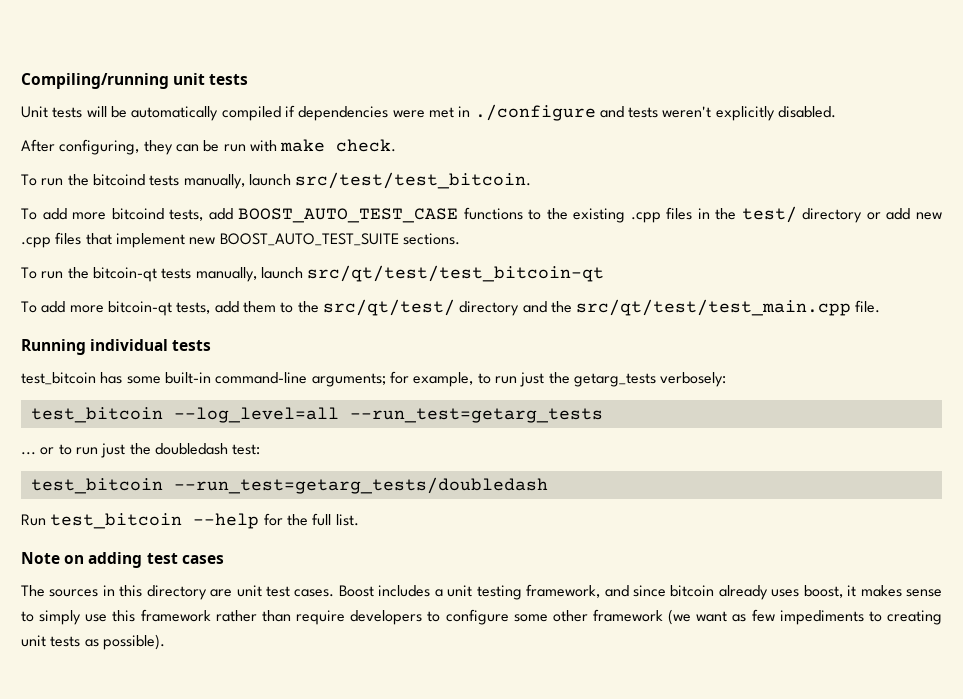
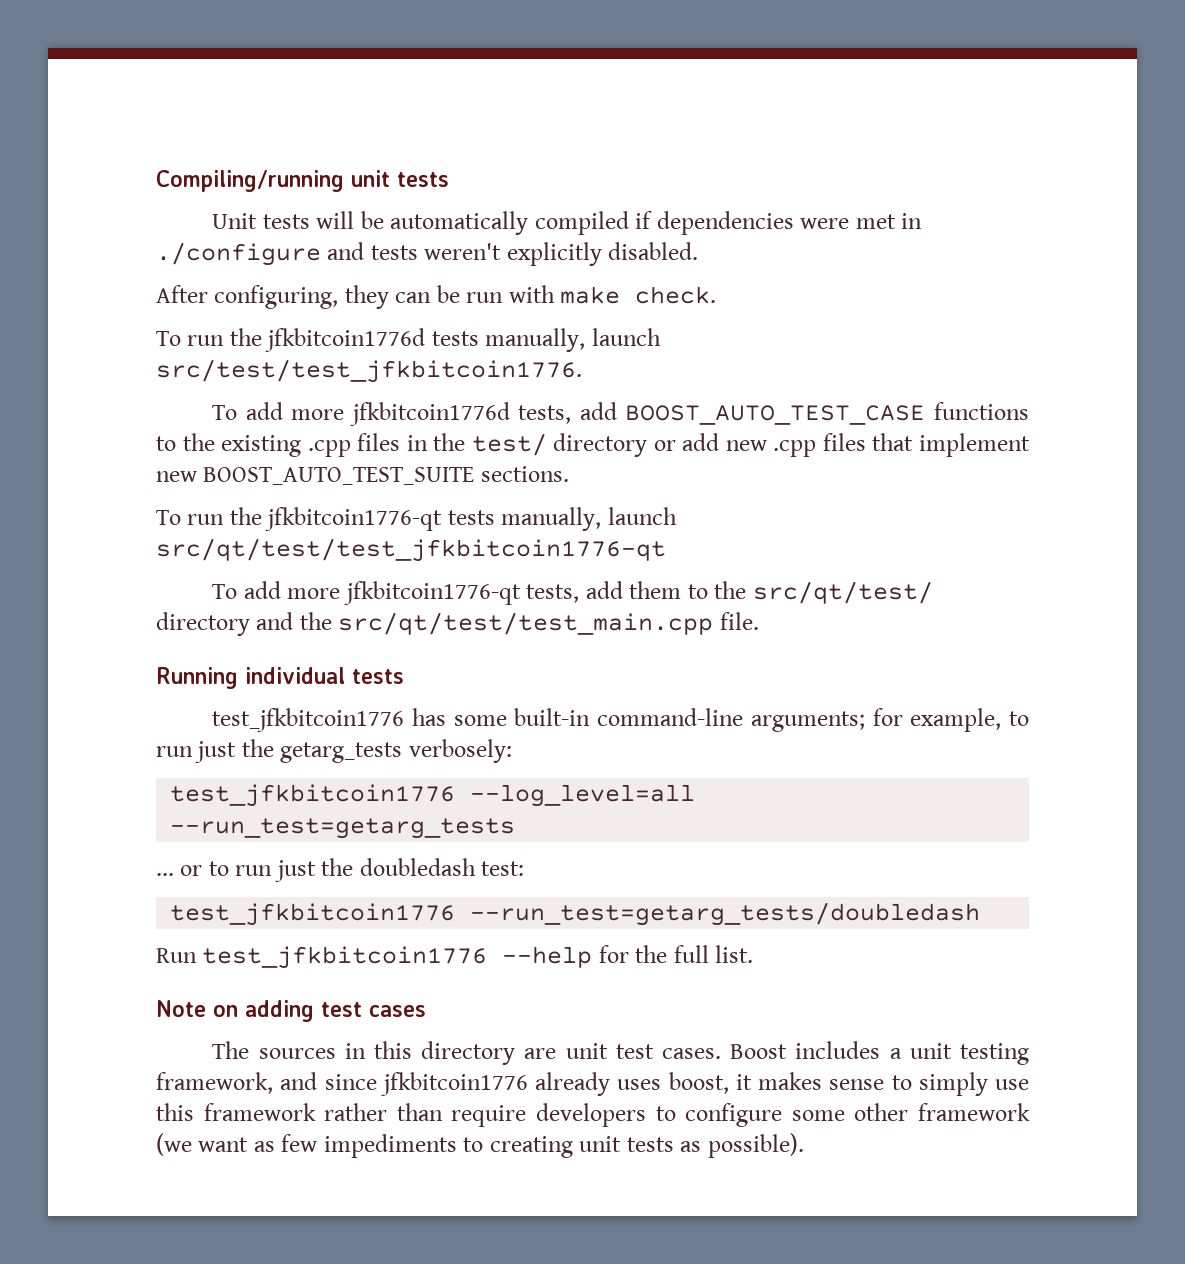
- To run the bitcoind tests manually, launch src/test/test_bitcoin.
- To add more bitcoind tests, add BOOST_AUTO_TEST_CASE functions to the existing .cpp files in the test/ directory or add new .cpp files that implement new BOOST_AUTO_TEST_SUITE sections.
+ To run the jfkbitcoin1776d tests manually, launch src/test/test_jfkbitcoin1776.
+ To add more jfkbitcoin1776d tests, add BOOST_AUTO_TEST_CASE functions to the existing .cpp files in the test/ directory or add new .cpp files that implement new BOOST_AUTO_TEST_SUITE sections.
- To run the bitcoin-qt tests manually, launch src/qt/test/test_bitcoin-qt
- To add more bitcoin-qt tests, add them to the src/qt/test/ directory and the src/qt/test/test_main.cpp file.
+ To run the jfkbitcoin1776-qt tests manually, launch src/qt/test/test_jfkbitcoin1776-qt
+ To add more jfkbitcoin1776-qt tests, add them to the src/qt/test/ directory and the src/qt/test/test_main.cpp file.
- test_bitcoin has some built-in command-line arguments; for example, to run just the getarg_tests verbosely:
+ test_jfkbitcoin1776 has some built-in command-line arguments; for example, to run just the getarg_tests verbosely:
- test_bitcoin --log_level=all --run_test=getarg_tests
+ test_jfkbitcoin1776 --log_level=all --run_test=getarg_tests
- test_bitcoin --run_test=getarg_tests/doubledash
+ test_jfkbitcoin1776 --run_test=getarg_tests/doubledash
- Run test_bitcoin --help for the full list.
+ Run test_jfkbitcoin1776 --help for the full list.
- Boost includes a unit testing framework, and since bitcoin already uses boost, it makes sense to simply use this framework rather than require developers to configure some other framework (we want as few impediments to creating unit tests as possible).
+ Boost includes a unit testing framework, and since jfkbitcoin1776 already uses boost, it makes sense to simply use this framework rather than require developers to configure some other framework (we want as few impediments to creating unit tests as possible).

